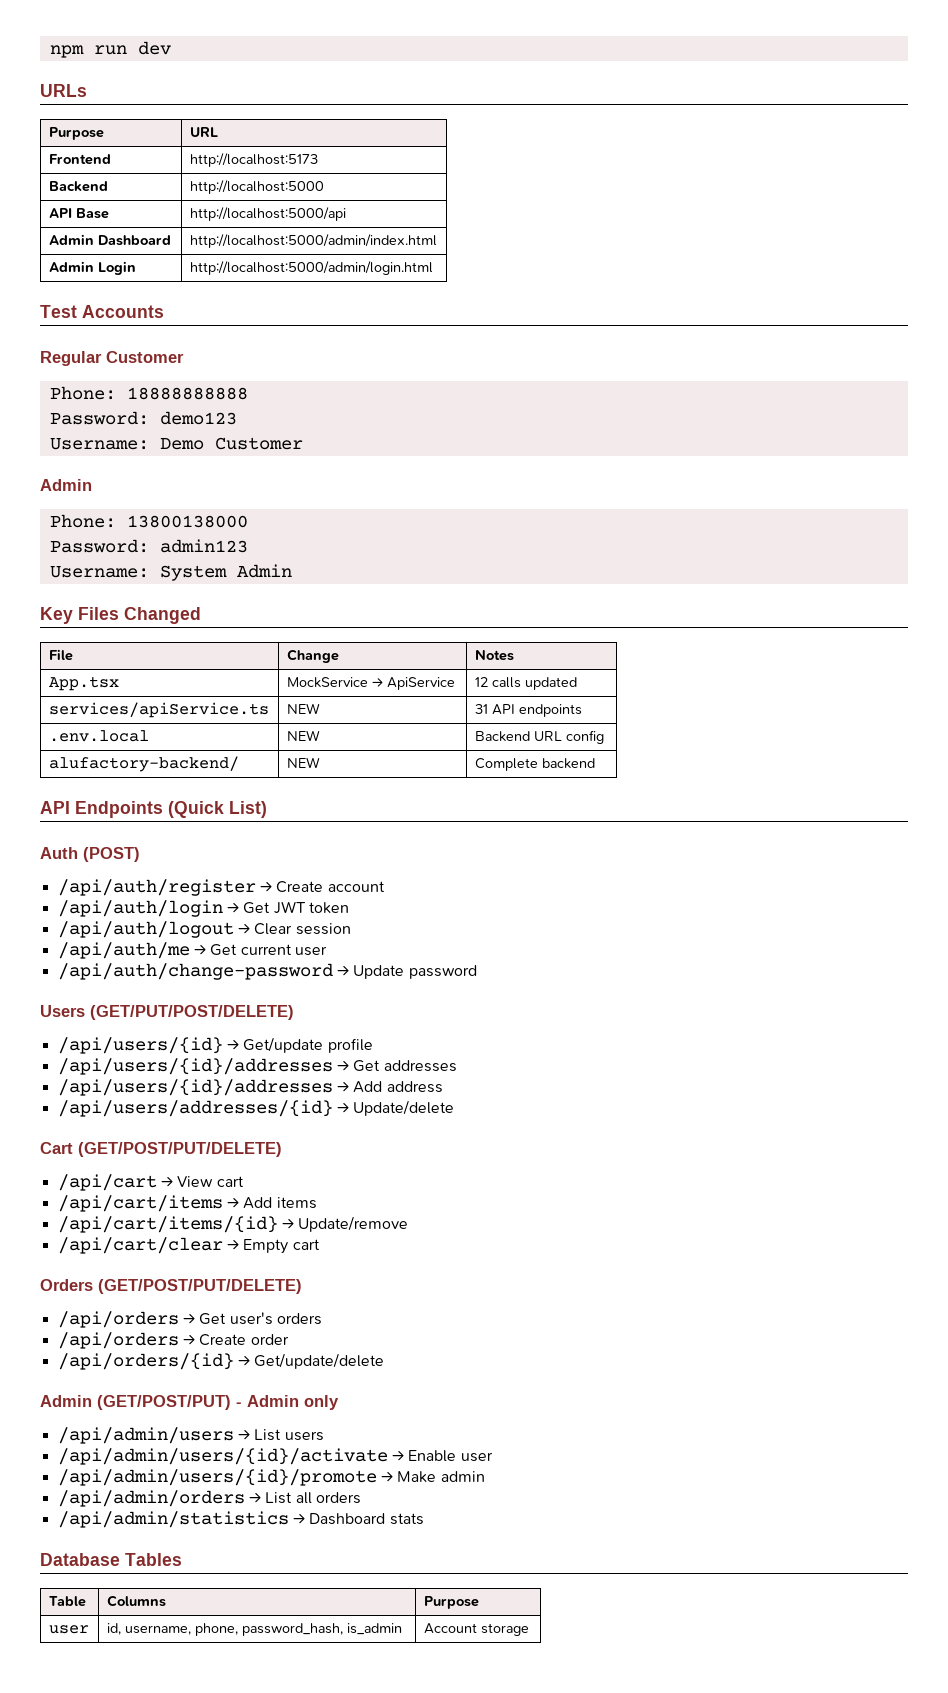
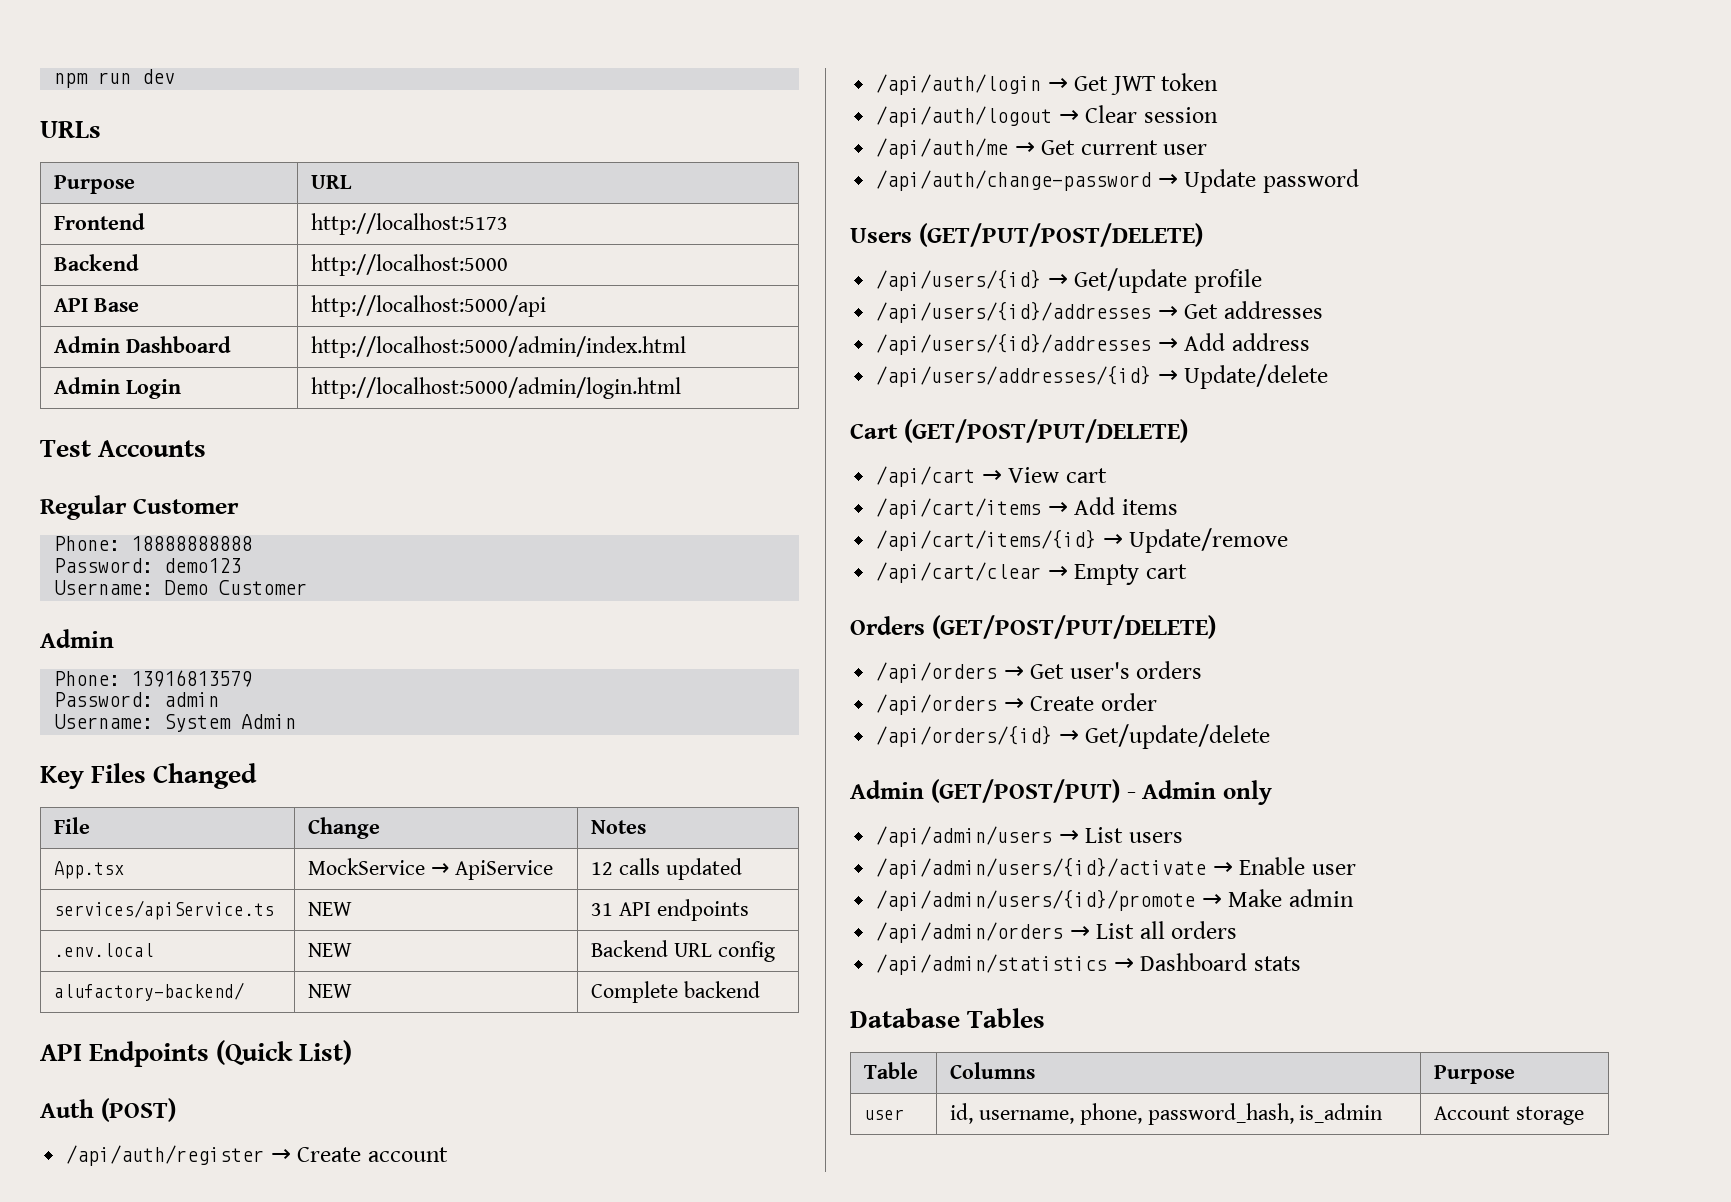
- Phone: 13800138000
- Password: admin123
+ Phone: 13916813579
+ Password: admin

